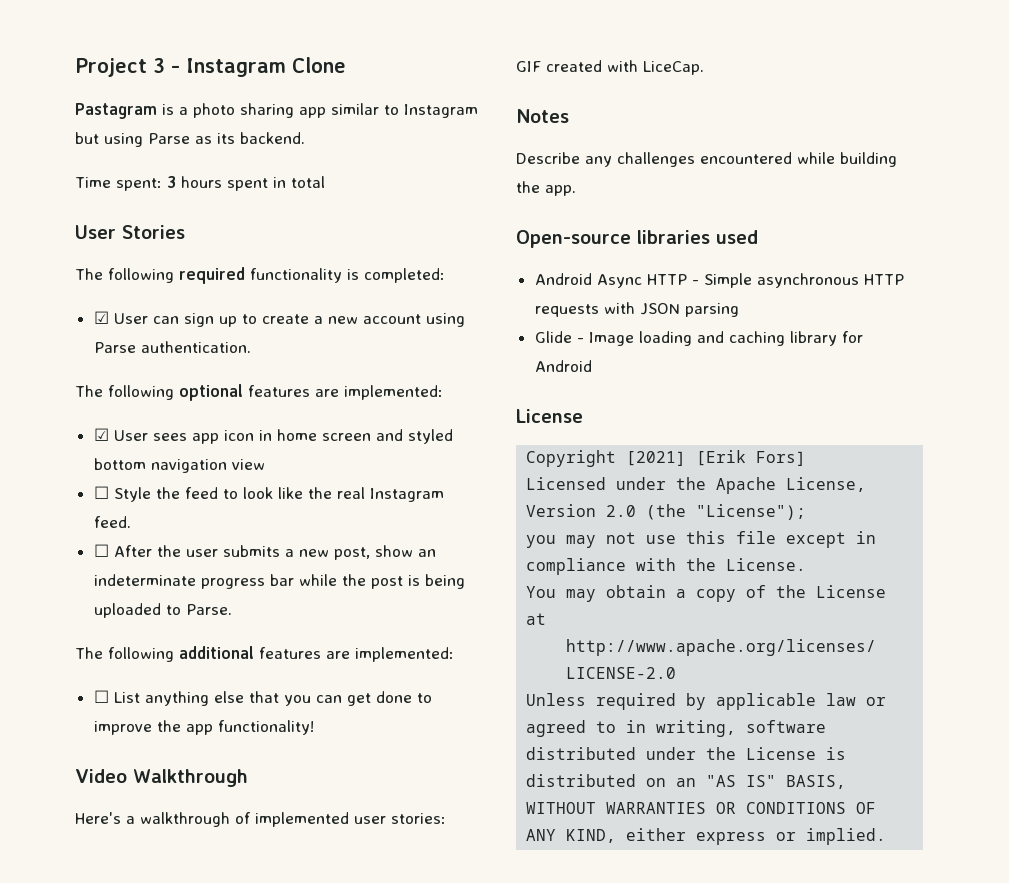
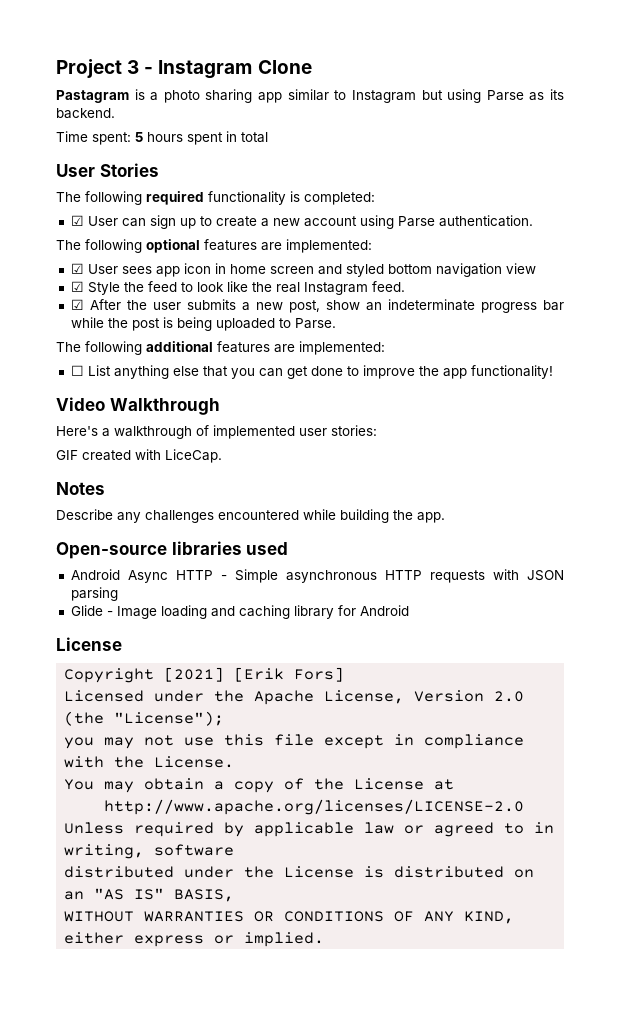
- Time spent: 3 hours spent in total
+ Time spent: 5 hours spent in total
- ☐ Style the feed to look like the real Instagram feed.
+ ☑ Style the feed to look like the real Instagram feed.
- ☐ After the user submits a new post, show an indeterminate progress bar while the post is being uploaded to Parse.
+ ☑ After the user submits a new post, show an indeterminate progress bar while the post is being uploaded to Parse.

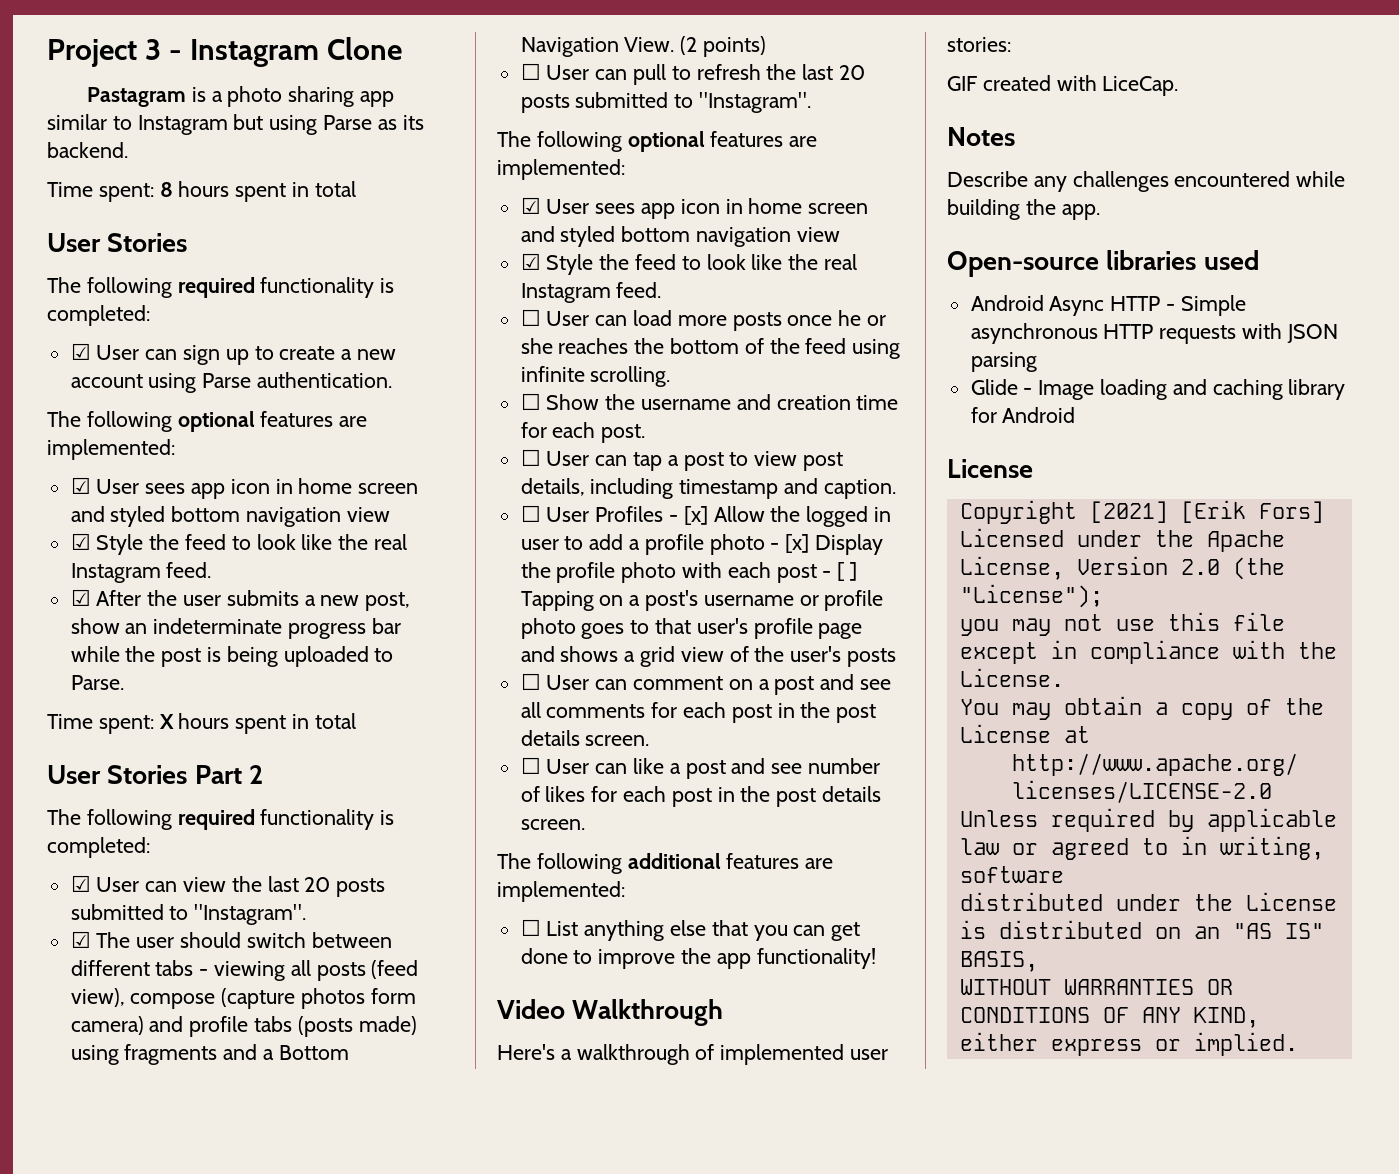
- Time spent: 5 hours spent in total
+ Time spent: 8 hours spent in total
+ Time spent: X hours spent in total
+ User Stories Part 2
+ The following required functionality is completed:
+ ☑ User can view the last 20 posts submitted to "Instagram".
+ ☑ The user should switch between different tabs - viewing all posts (feed view), compose (capture photos form camera) and profile tabs (posts made) using fragments and a Bottom Navigation View. (2 points)
+ ☐ User can pull to refresh the last 20 posts submitted to "Instagram".
+ The following optional features are implemented:
+ ☑ User sees app icon in home screen and styled bottom navigation view
+ ☑ Style the feed to look like the real Instagram feed.
+ ☐ User can load more posts once he or she reaches the bottom of the feed using infinite scrolling.
+ ☐ Show the username and creation time for each post.
+ ☐ User can tap a post to view post details, including timestamp and caption.
+ ☐ User Profiles - [x] Allow the logged in user to add a profile photo - [x] Display the profile photo with each post - [ ] Tapping on a post's username or profile photo goes to that user's profile page and shows a grid view of the user's posts
+ ☐ User can comment on a post and see all comments for each post in the post details screen.
+ ☐ User can like a post and see number of likes for each post in the post details screen.

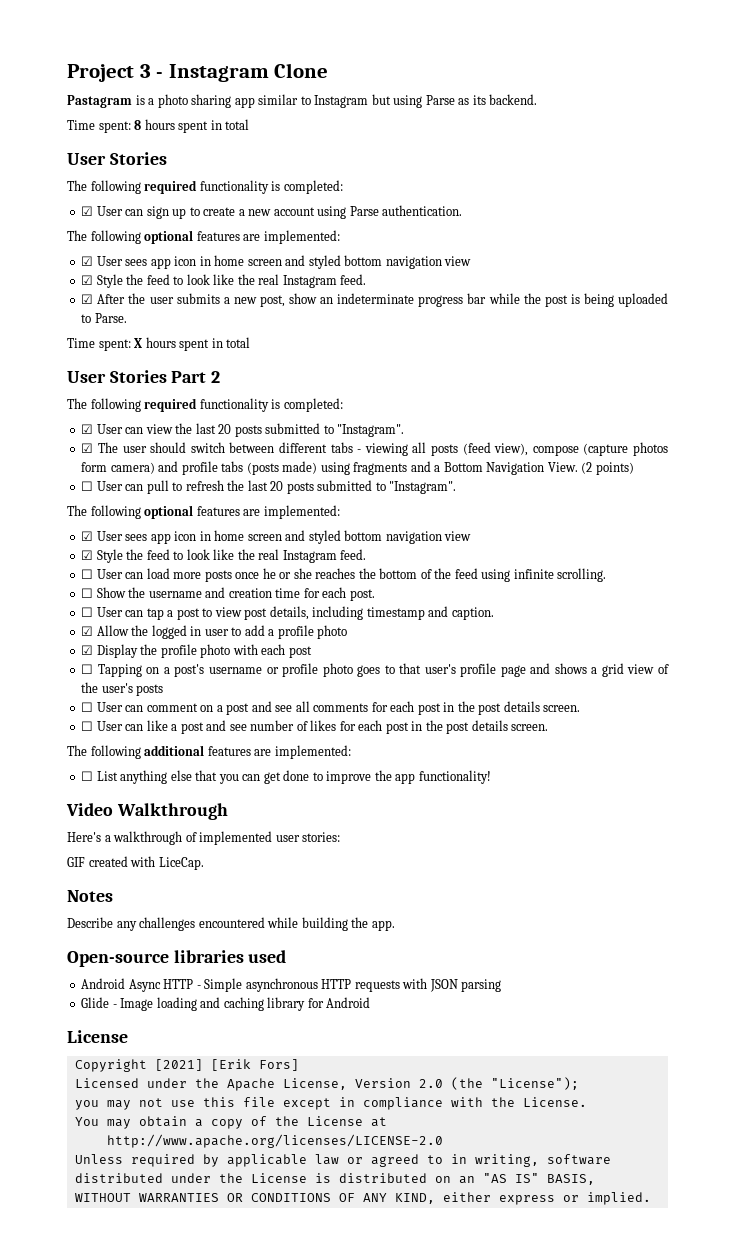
- ☐ User Profiles - [x] Allow the logged in user to add a profile photo - [x] Display the profile photo with each post - [ ] Tapping on a post's username or profile photo goes to that user's profile page and shows a grid view of the user's posts
+ ☑ Allow the logged in user to add a profile photo
+ ☑ Display the profile photo with each post
+ ☐ Tapping on a post's username or profile photo goes to that user's profile page and shows a grid view of the user's posts

